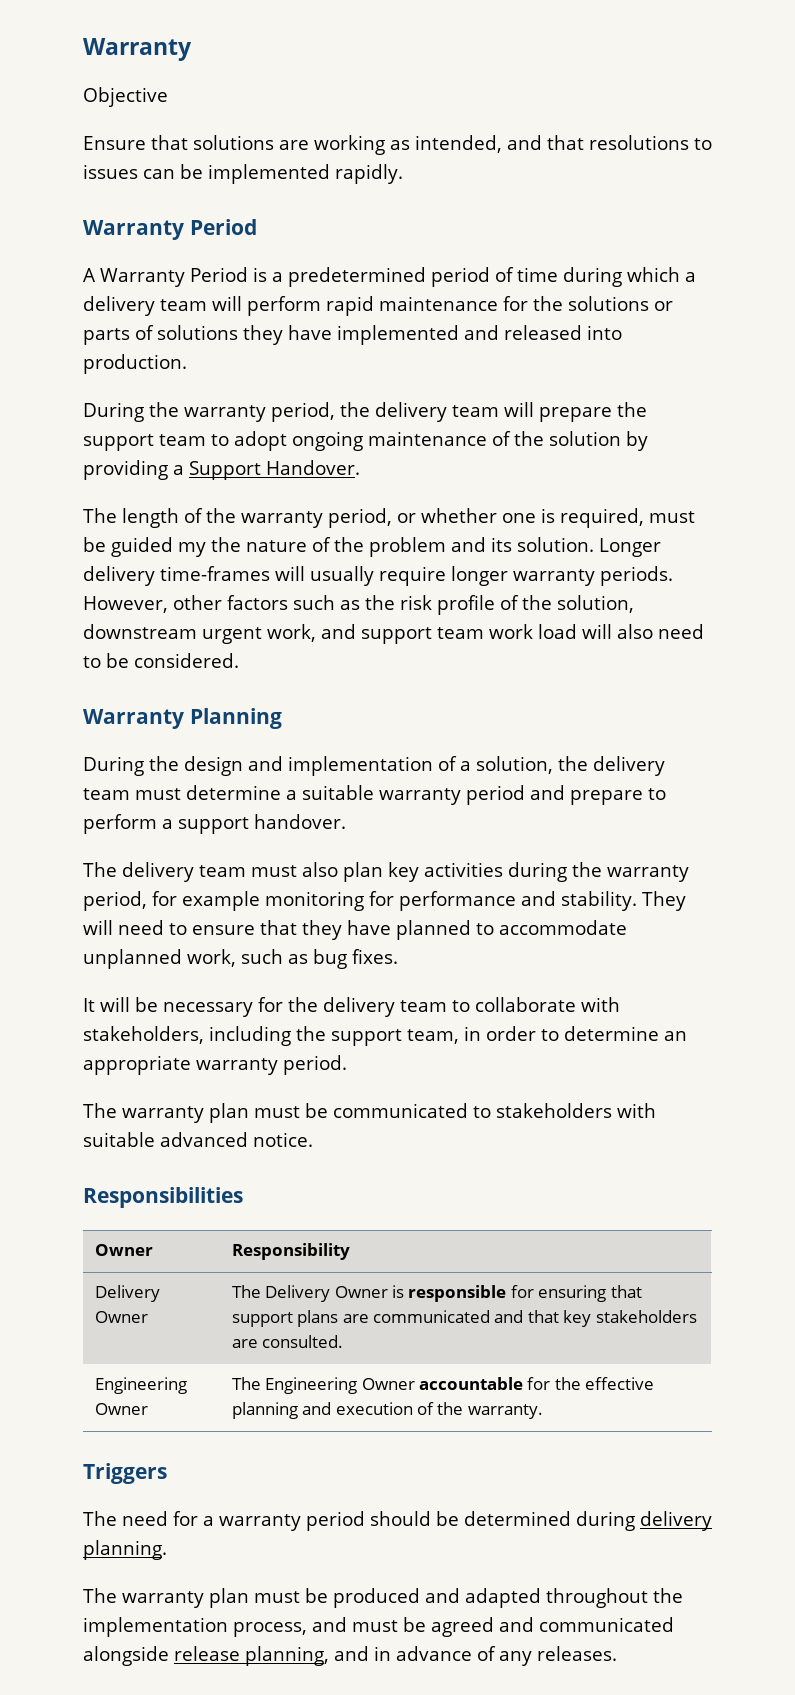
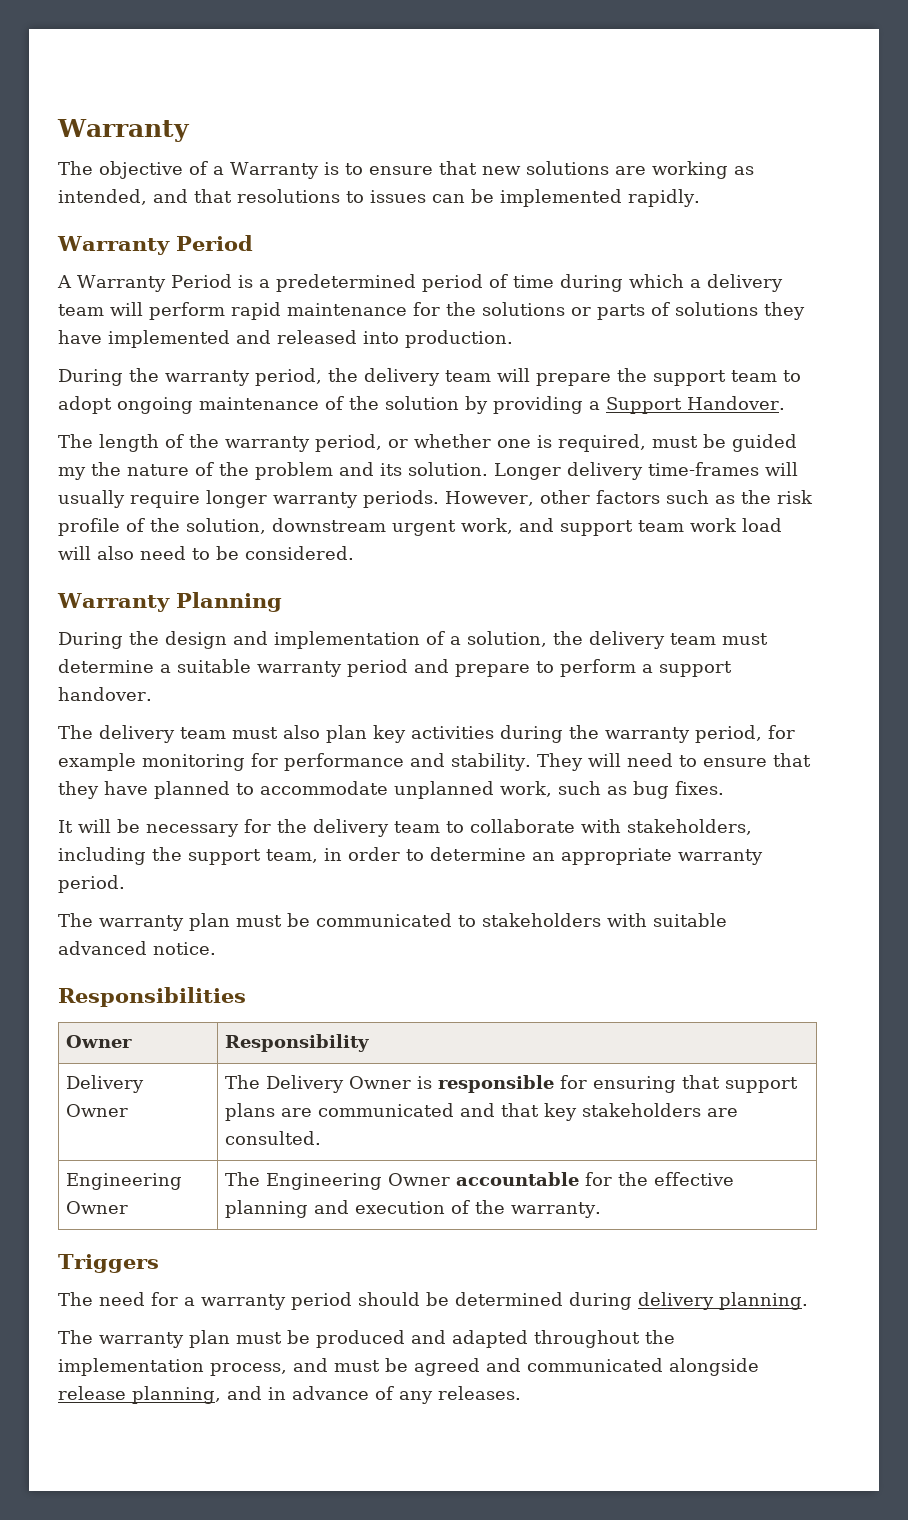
- Objective
- Ensure that solutions are working as intended, and that resolutions to issues can be implemented rapidly.
+ The objective of a Warranty is to ensure that new solutions are working as intended, and that resolutions to issues can be implemented rapidly.

